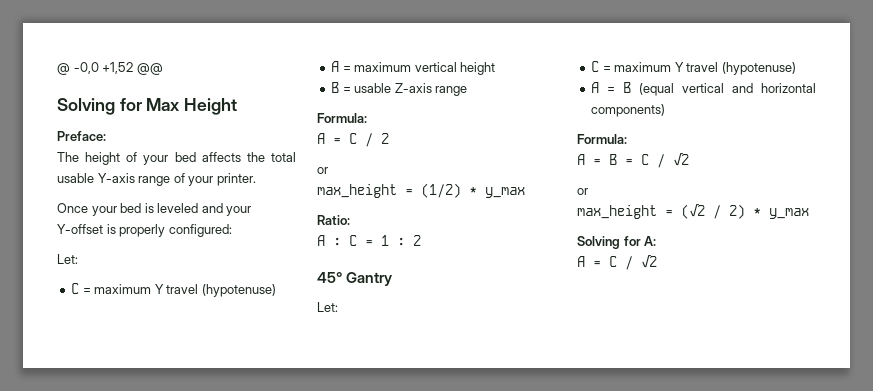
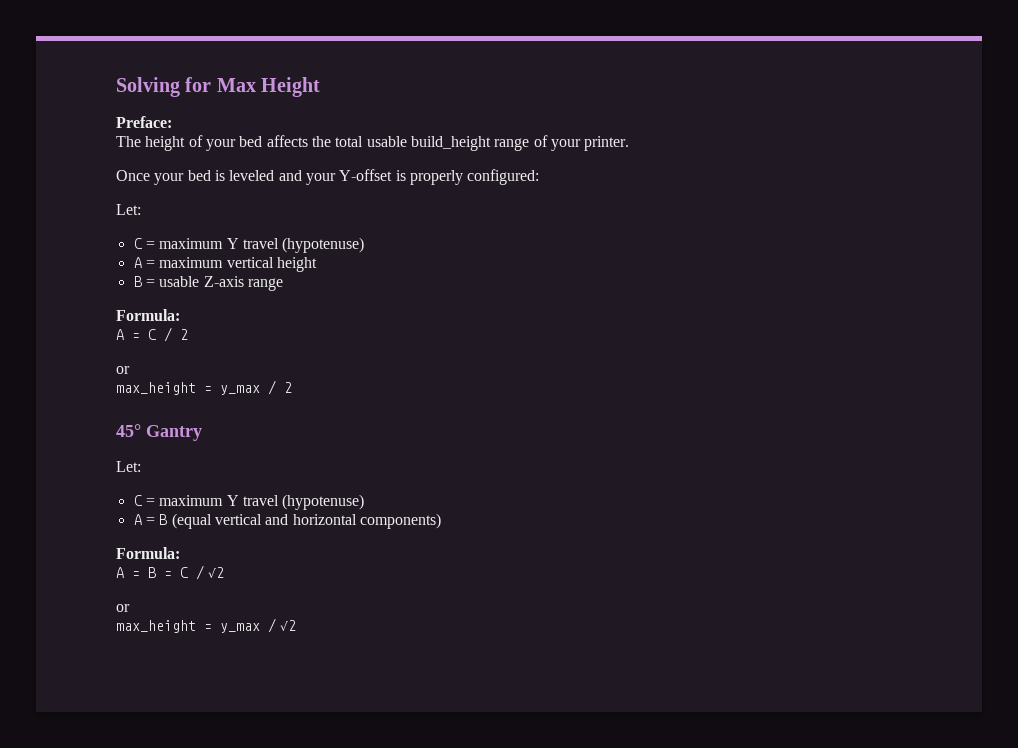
- @ -0,0 +1,52 @@
- The height of your bed affects the total usable Y-axis range of your printer.
+ The height of your bed affects the total usable build_height range of your printer.
- max_height = (1/2) * y_max
- Ratio:
- A : C = 1 : 2
+ max_height = y_max / 2
- max_height = (√2 / 2) * y_max
- Solving for A:
- A = C / √2
+ max_height = y_max / √2

